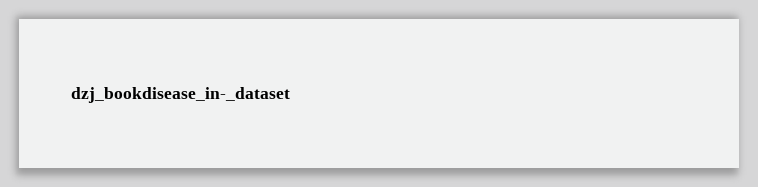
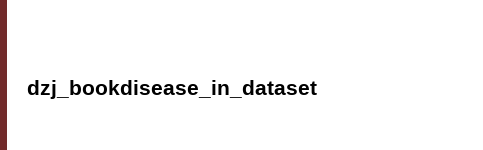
- dzj_bookdisease_in-_dataset
+ dzj_bookdisease_in_dataset

